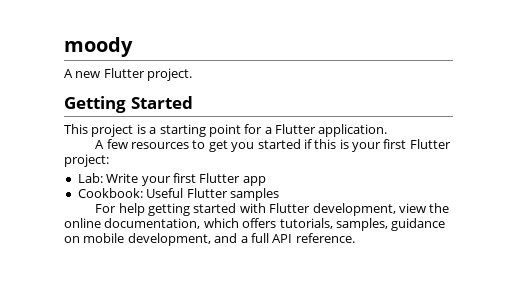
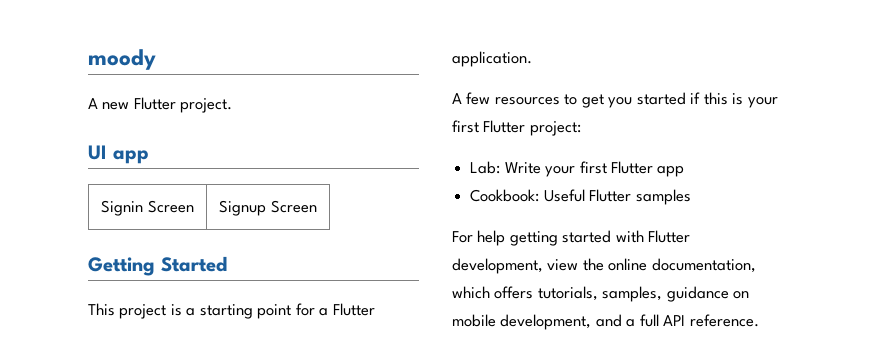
+ UI app
+ Signin Screen | Signup Screen

